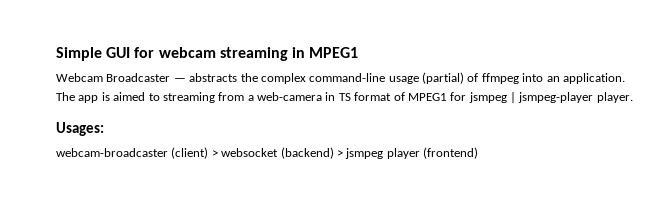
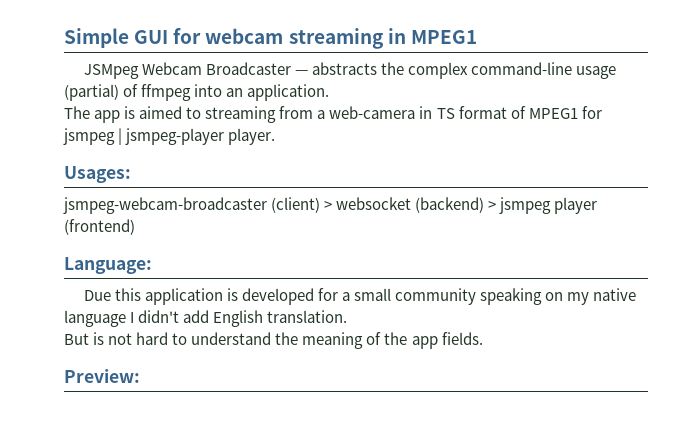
- Webcam Broadcaster — abstracts the complex command-line usage (partial) of ffmpeg into an application.
+ JSMpeg Webcam Broadcaster — abstracts the complex command-line usage (partial) of ffmpeg into an application.
- webcam-broadcaster (client) > websocket (backend) > jsmpeg player (frontend)
+ jsmpeg-webcam-broadcaster (client) > websocket (backend) > jsmpeg player (frontend)
+ Language:
+ Due this application is developed for a small community speaking on my native language I didn't add English translation.
+ But is not hard to understand the meaning of the app fields.
+ Preview:

